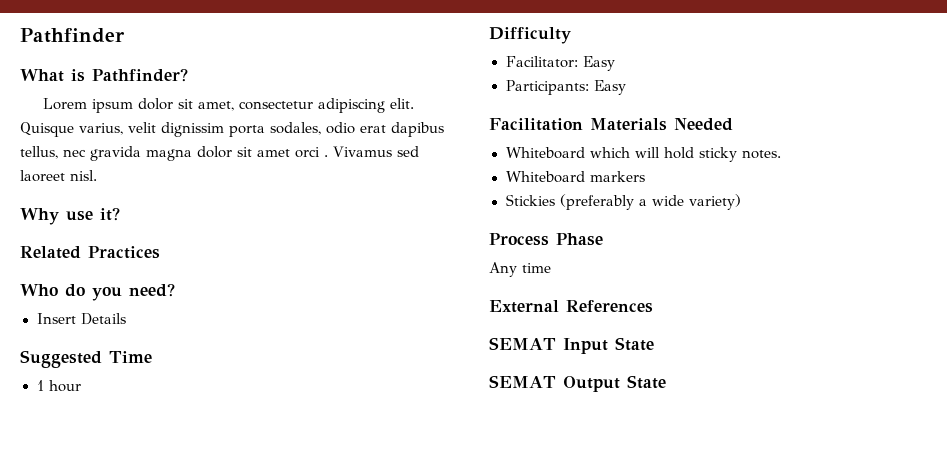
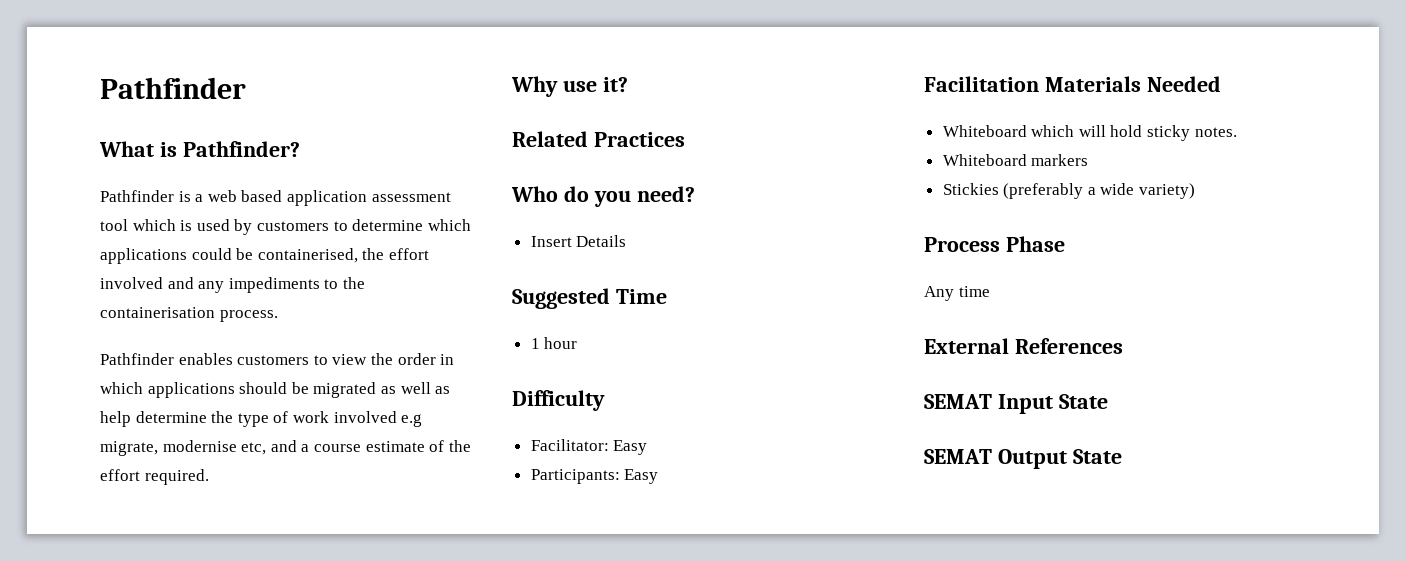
- Lorem ipsum dolor sit amet, consectetur adipiscing elit. Quisque varius, velit dignissim porta sodales, odio erat dapibus tellus, nec gravida magna dolor sit amet orci . Vivamus sed laoreet nisl.
+ Pathfinder is a web based application assessment tool which is used by customers to determine which applications could be containerised, the effort involved and any impediments to the containerisation process.
+ Pathfinder enables customers to view the order in which applications should be migrated as well as help determine the type of work involved e.g migrate, modernise etc, and a course estimate of the effort required.

